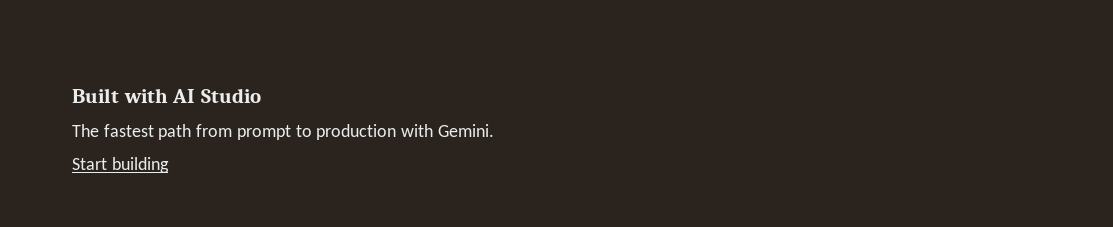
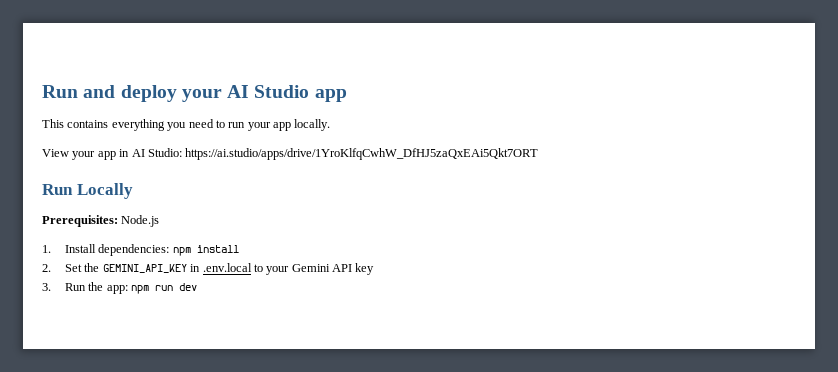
- Built with AI Studio
- The fastest path from prompt to production with Gemini.
- Start building
+ Run and deploy your AI Studio app
+ This contains everything you need to run your app locally.
+ View your app in AI Studio: https://ai.studio/apps/drive/1YroKlfqCwhW_DfHJ5zaQxEAi5Qkt7ORT
+ Run Locally
+ Prerequisites: Node.js
+ 1. Install dependencies: npm install
+ 2. Set the GEMINI_API_KEY in .env.local to your Gemini API key
+ 3. Run the app: npm run dev

